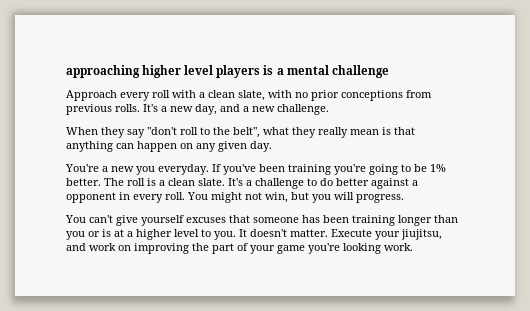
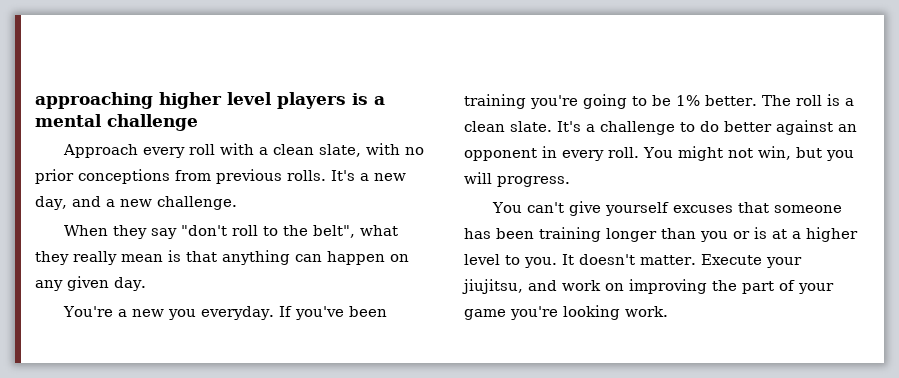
- It's a challenge to do better against a opponent in every roll.
+ It's a challenge to do better against an opponent in every roll.

